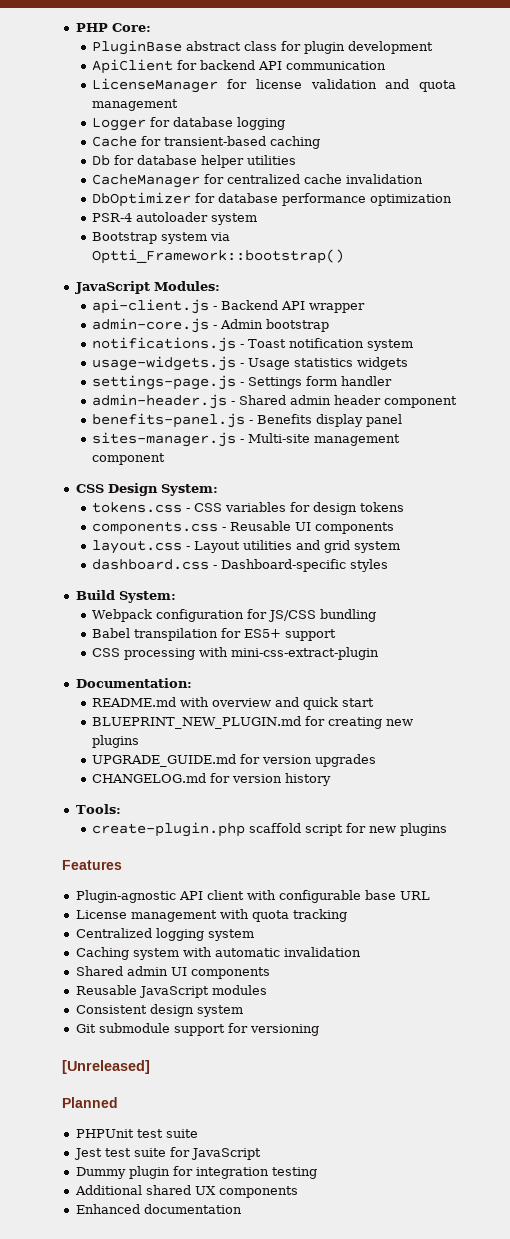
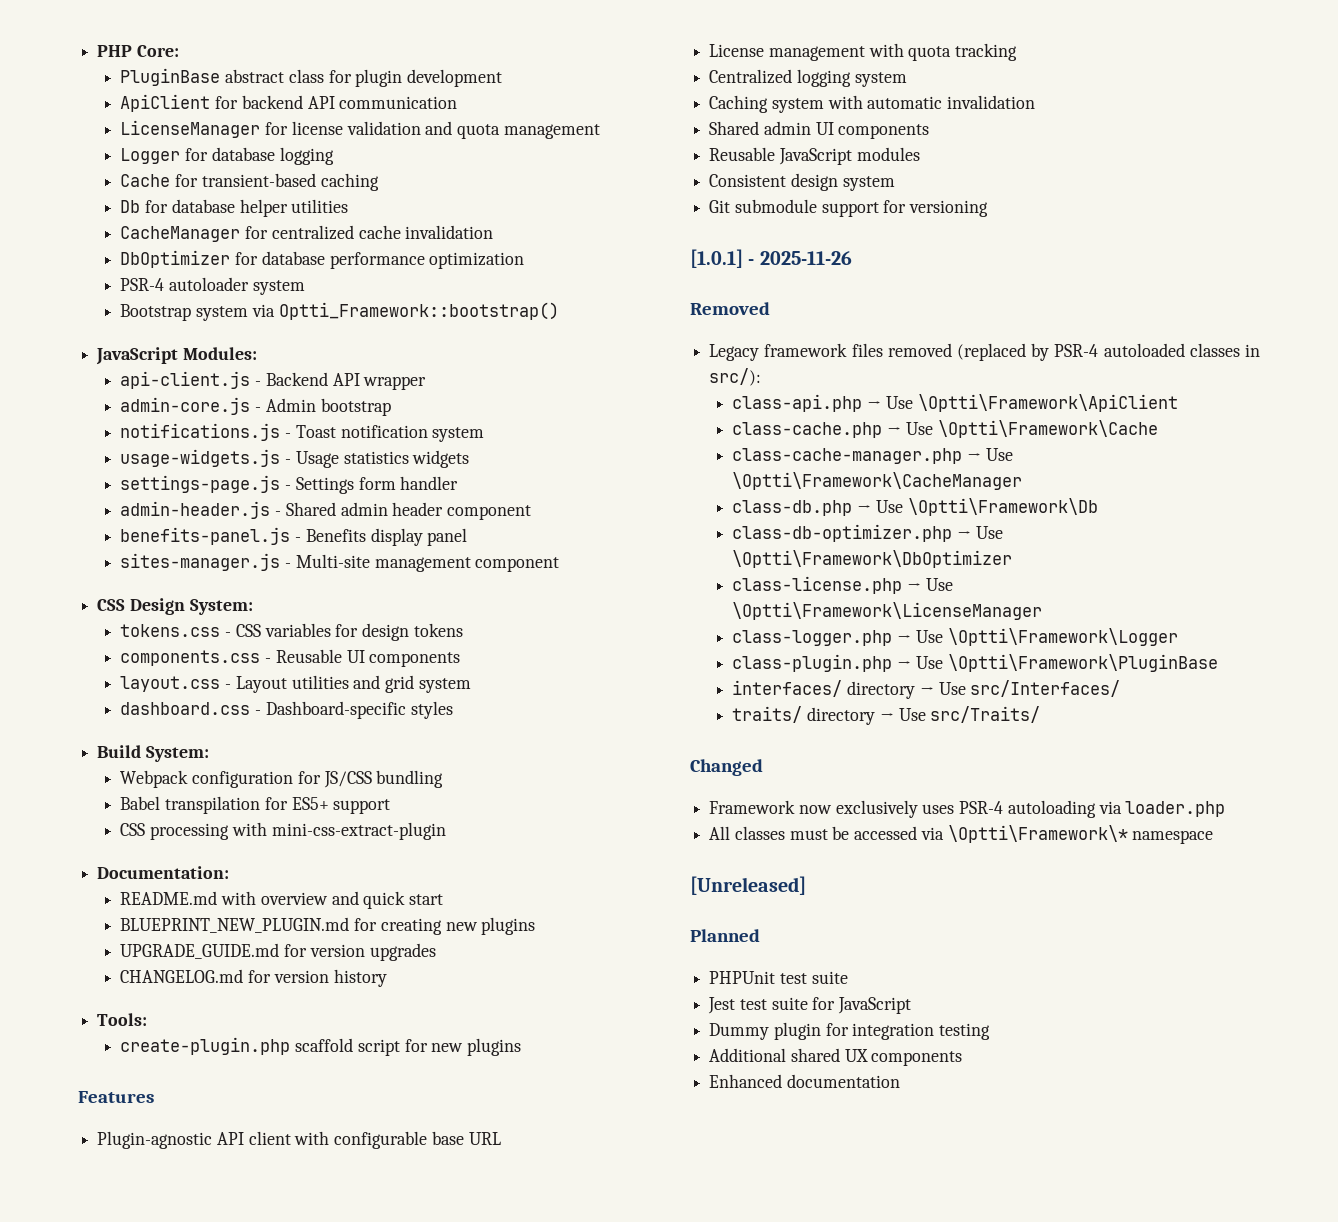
+ [1.0.1] - 2025-11-26
+ Removed
+ Legacy framework files removed (replaced by PSR-4 autoloaded classes in src/):
+ class-api.php → Use \Optti\Framework\ApiClient
+ class-cache.php → Use \Optti\Framework\Cache
+ class-cache-manager.php → Use \Optti\Framework\CacheManager
+ class-db.php → Use \Optti\Framework\Db
+ class-db-optimizer.php → Use \Optti\Framework\DbOptimizer
+ class-license.php → Use \Optti\Framework\LicenseManager
+ class-logger.php → Use \Optti\Framework\Logger
+ class-plugin.php → Use \Optti\Framework\PluginBase
+ interfaces/ directory → Use src/Interfaces/
+ traits/ directory → Use src/Traits/
+ Changed
+ Framework now exclusively uses PSR-4 autoloading via loader.php
+ All classes must be accessed via \Optti\Framework\* namespace

